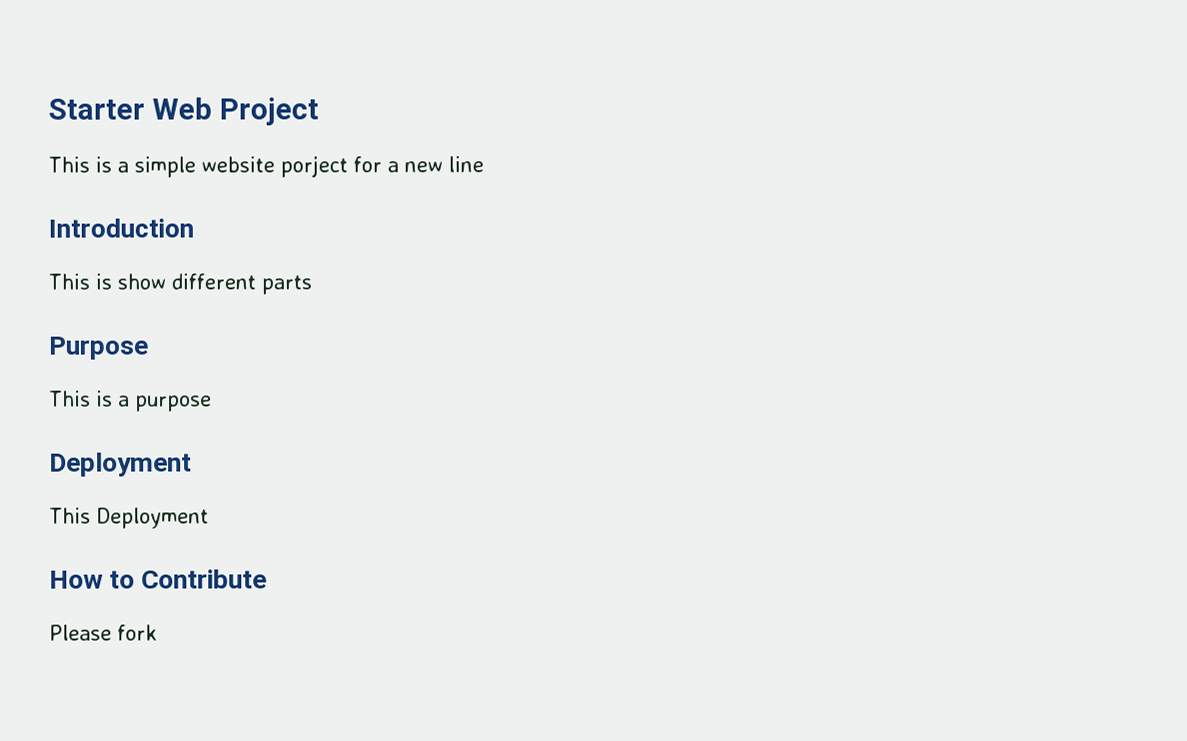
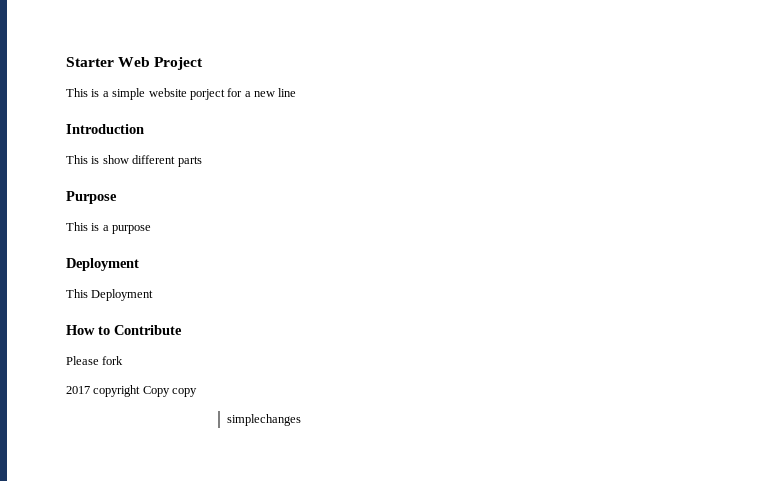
+ 2017 copyright Copy copy
+ simplechanges

